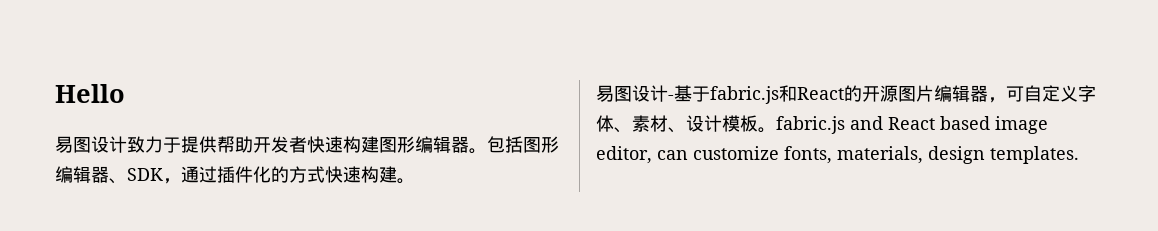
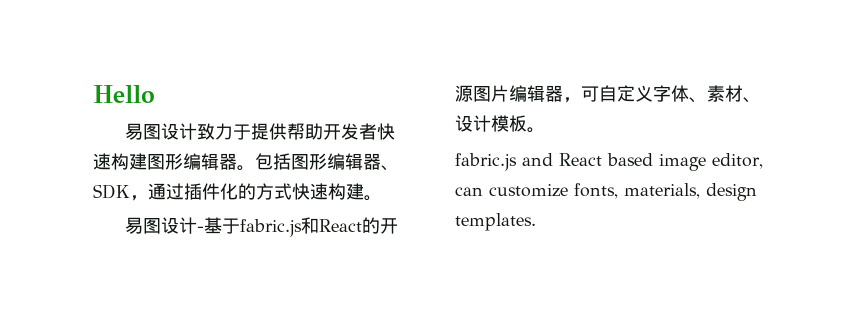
- 易图设计-基于fabric.js和React的开源图片编辑器，可自定义字体、素材、设计模板。fabric.js and React based image editor, can customize fonts, materials, design templates.
+ 易图设计-基于fabric.js和React的开源图片编辑器，可自定义字体、素材、设计模板。
+ fabric.js and React based image editor, can customize fonts, materials, design templates.

